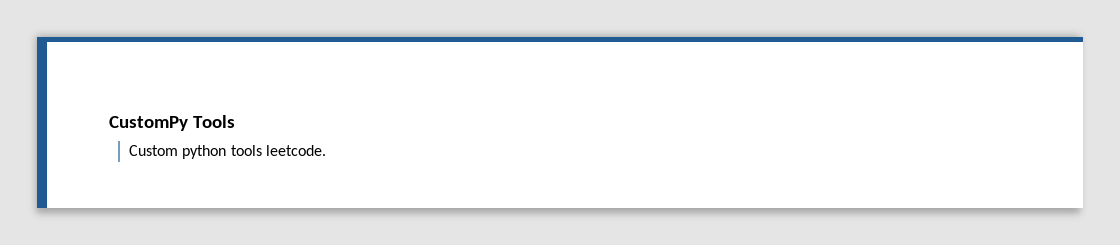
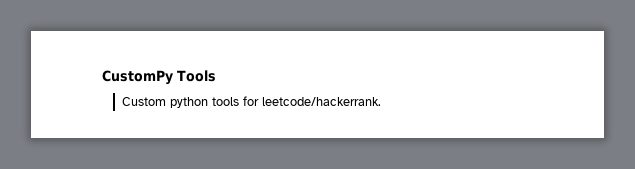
- Custom python tools leetcode.
+ Custom python tools for leetcode/hackerrank.

